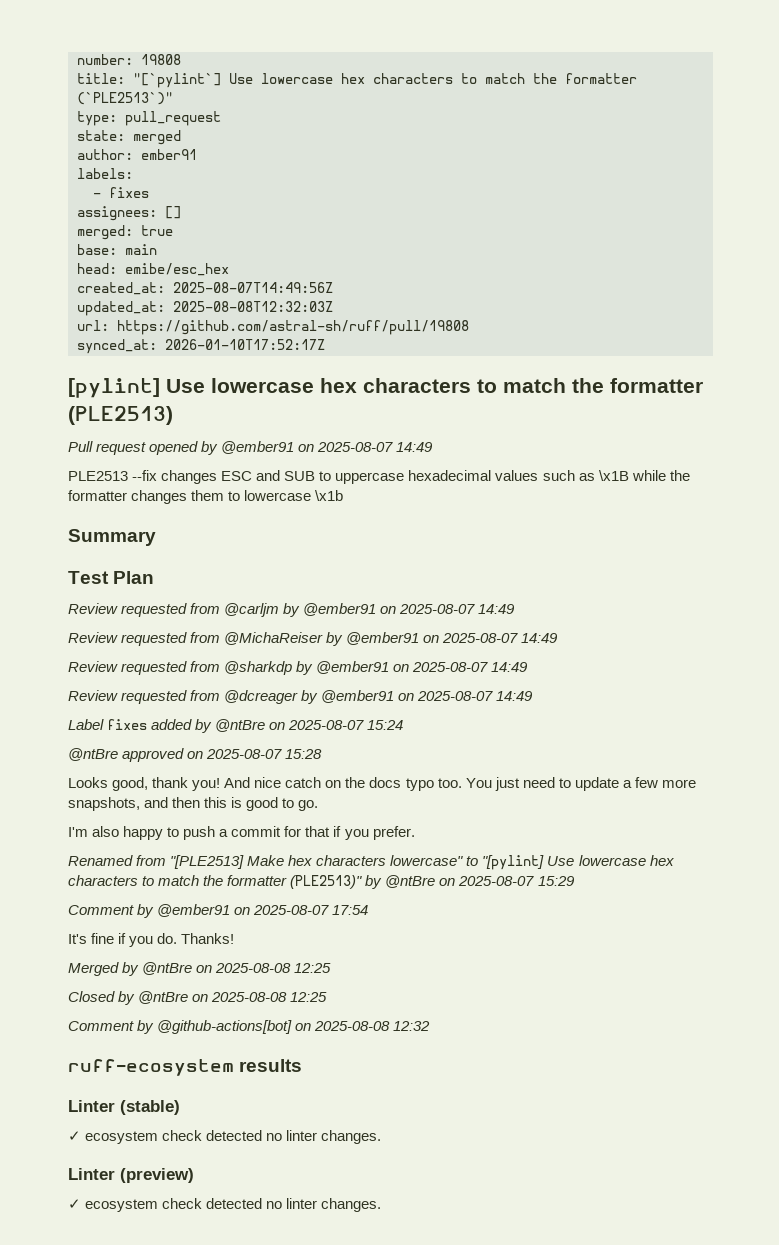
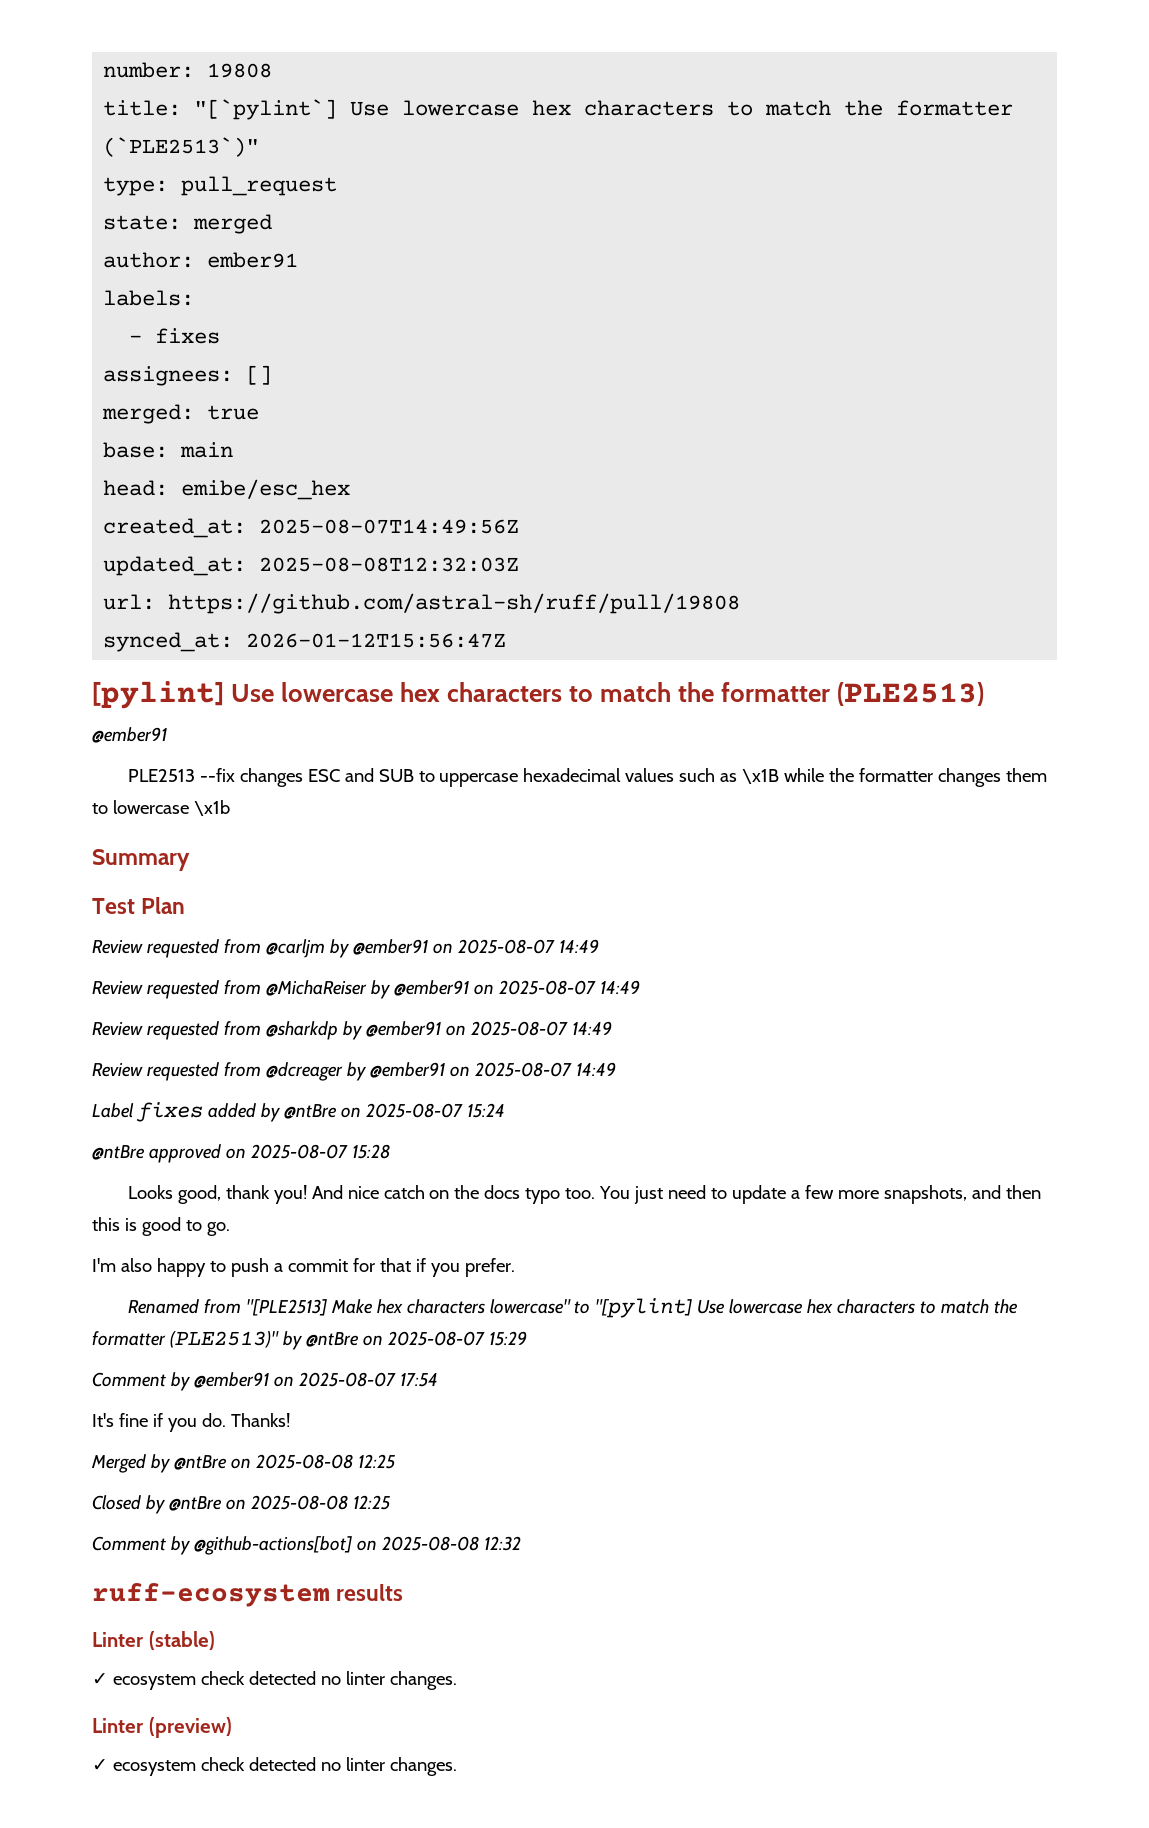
- synced_at: 2026-01-10T17:52:17Z
+ synced_at: 2026-01-12T15:56:47Z
  [pylint] Use lowercase hex characters to match the formatter (PLE2513)
- Pull request opened by @ember91 on 2025-08-07 14:49
+ @ember91

